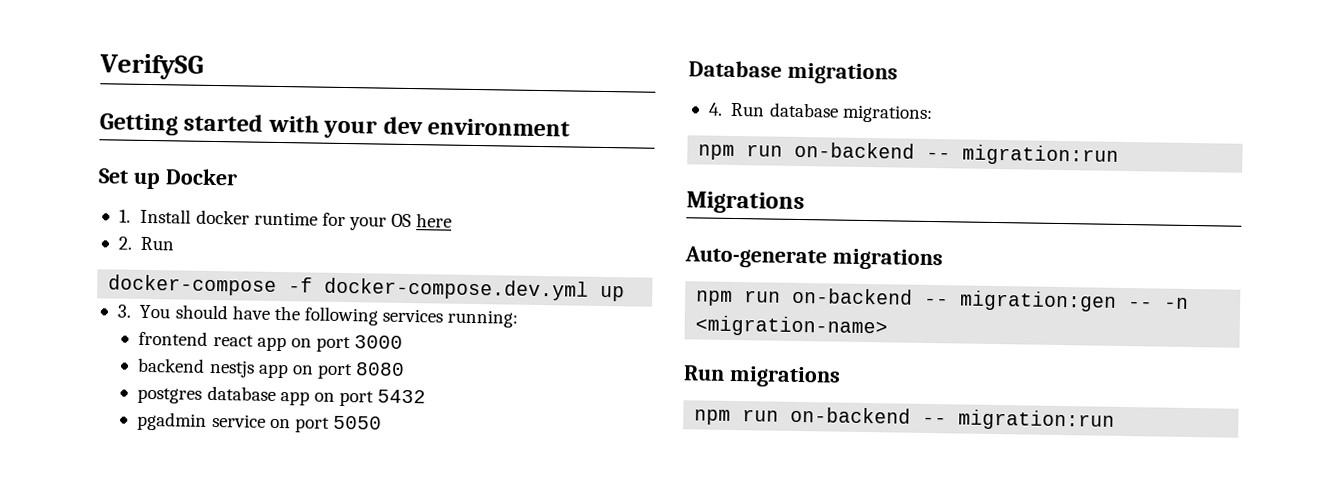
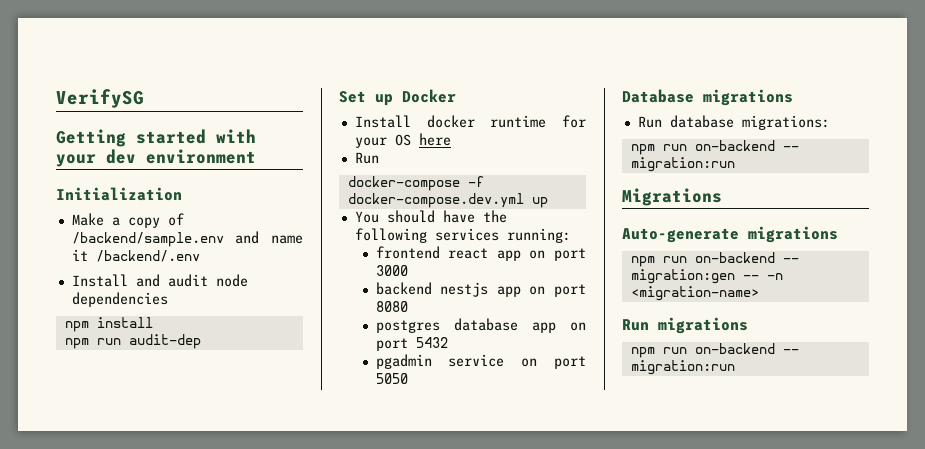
+ Initialization
+ Make a copy of /backend/sample.env and name it /backend/.env
+ Install and audit node dependencies
+ npm install
+ npm run audit-dep
- 1. Install docker runtime for your OS here
- 2. Run
+ Install docker runtime for your OS here
+ Run
- 3. You should have the following services running:
+ You should have the following services running:
- 4. Run database migrations:
+ Run database migrations:

